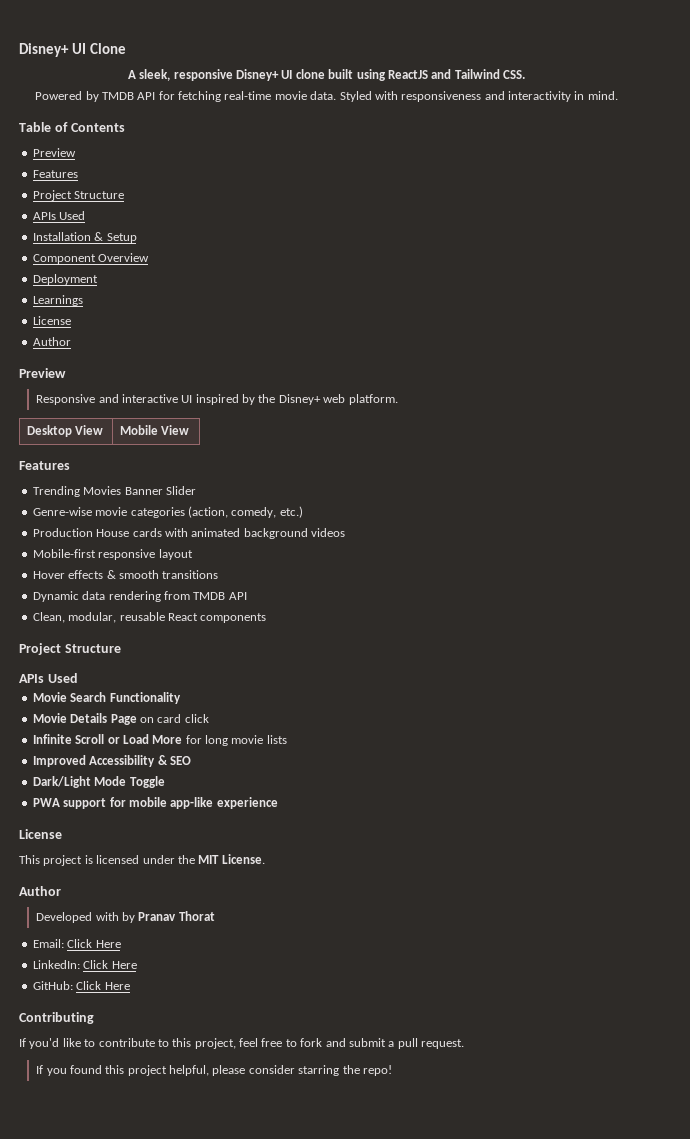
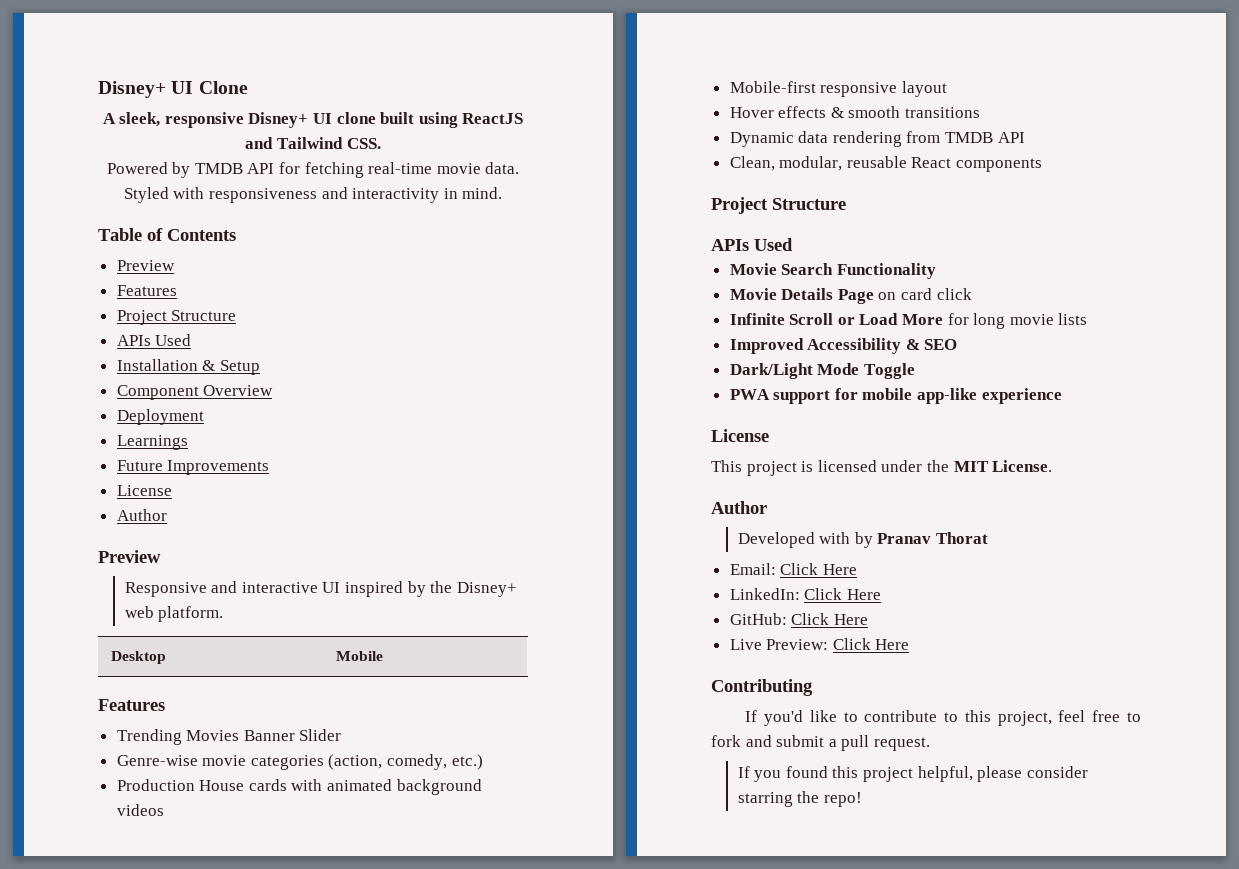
+ Future Improvements
- Desktop View | Mobile View
+ Desktop | Mobile
+ Live Preview: Click Here

